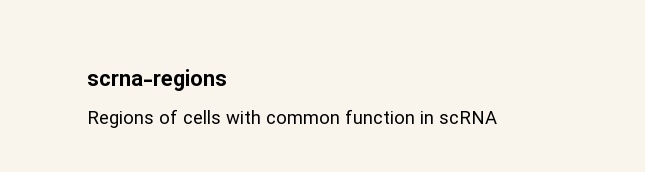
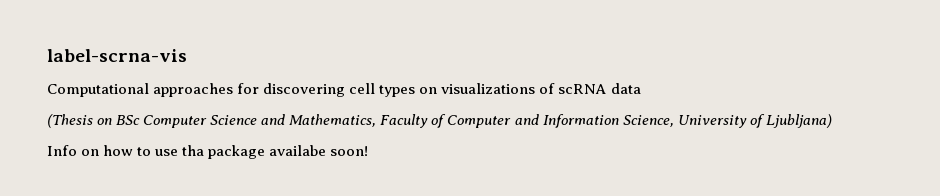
- scrna-regions
- Regions of cells with common function in scRNA
+ label-scrna-vis
+ Computational approaches for discovering cell types on visualizations of scRNA data
+ (Thesis on BSc Computer Science and Mathematics, Faculty of Computer and Information Science, University of Ljubljana)
+ Info on how to use tha package availabe soon!

